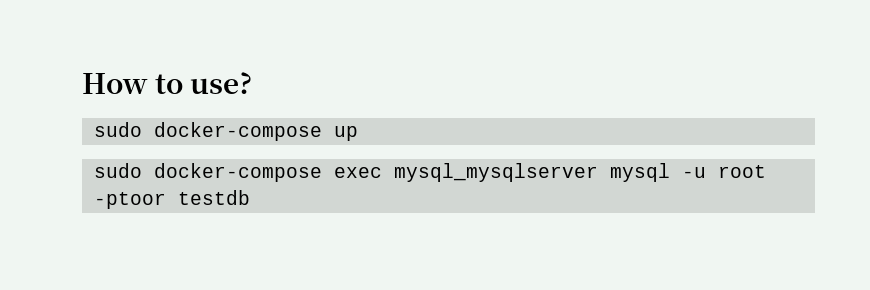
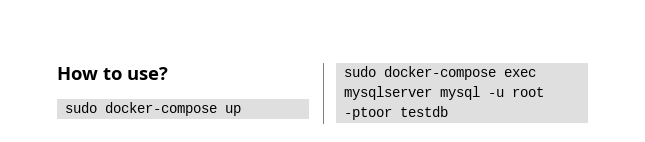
- sudo docker-compose exec mysql_mysqlserver mysql -u root -ptoor testdb
+ sudo docker-compose exec mysqlserver mysql -u root -ptoor testdb

